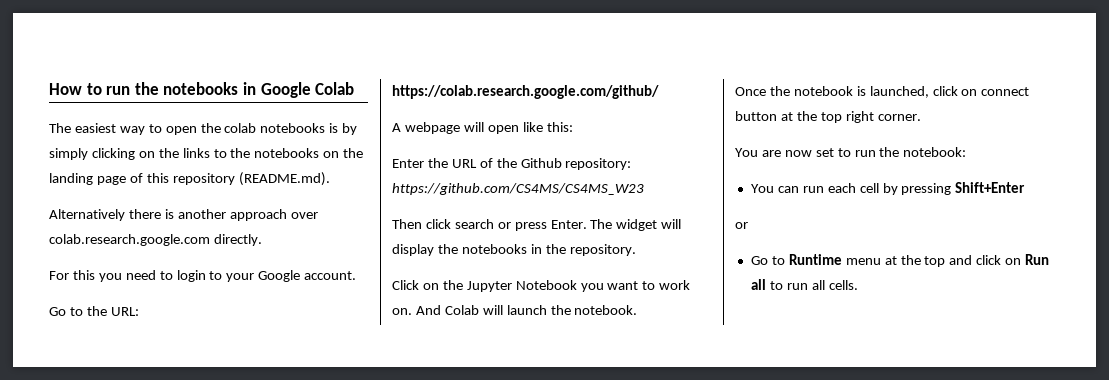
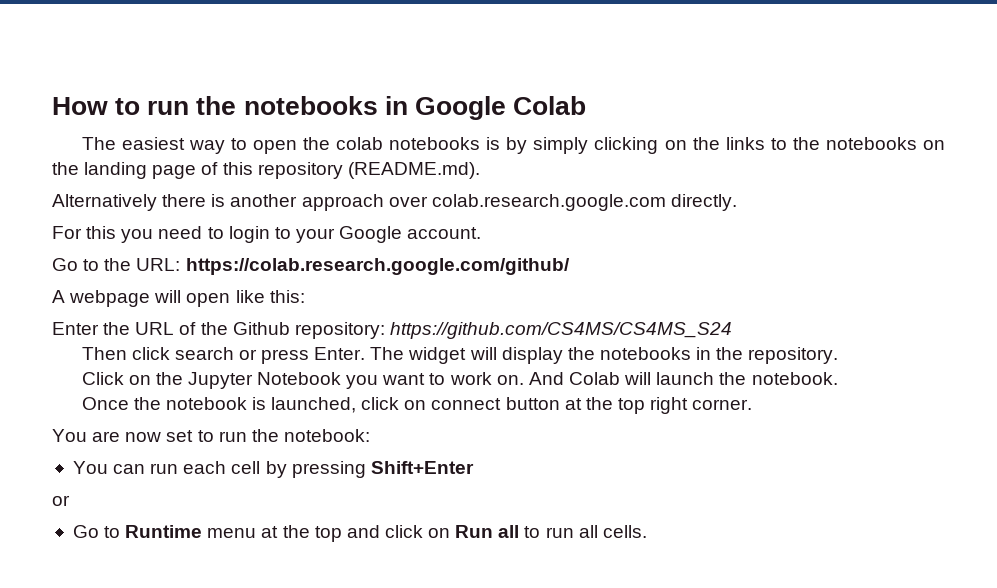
- Enter the URL of the Github repository: https://github.com/CS4MS/CS4MS_W23
+ Enter the URL of the Github repository: https://github.com/CS4MS/CS4MS_S24

